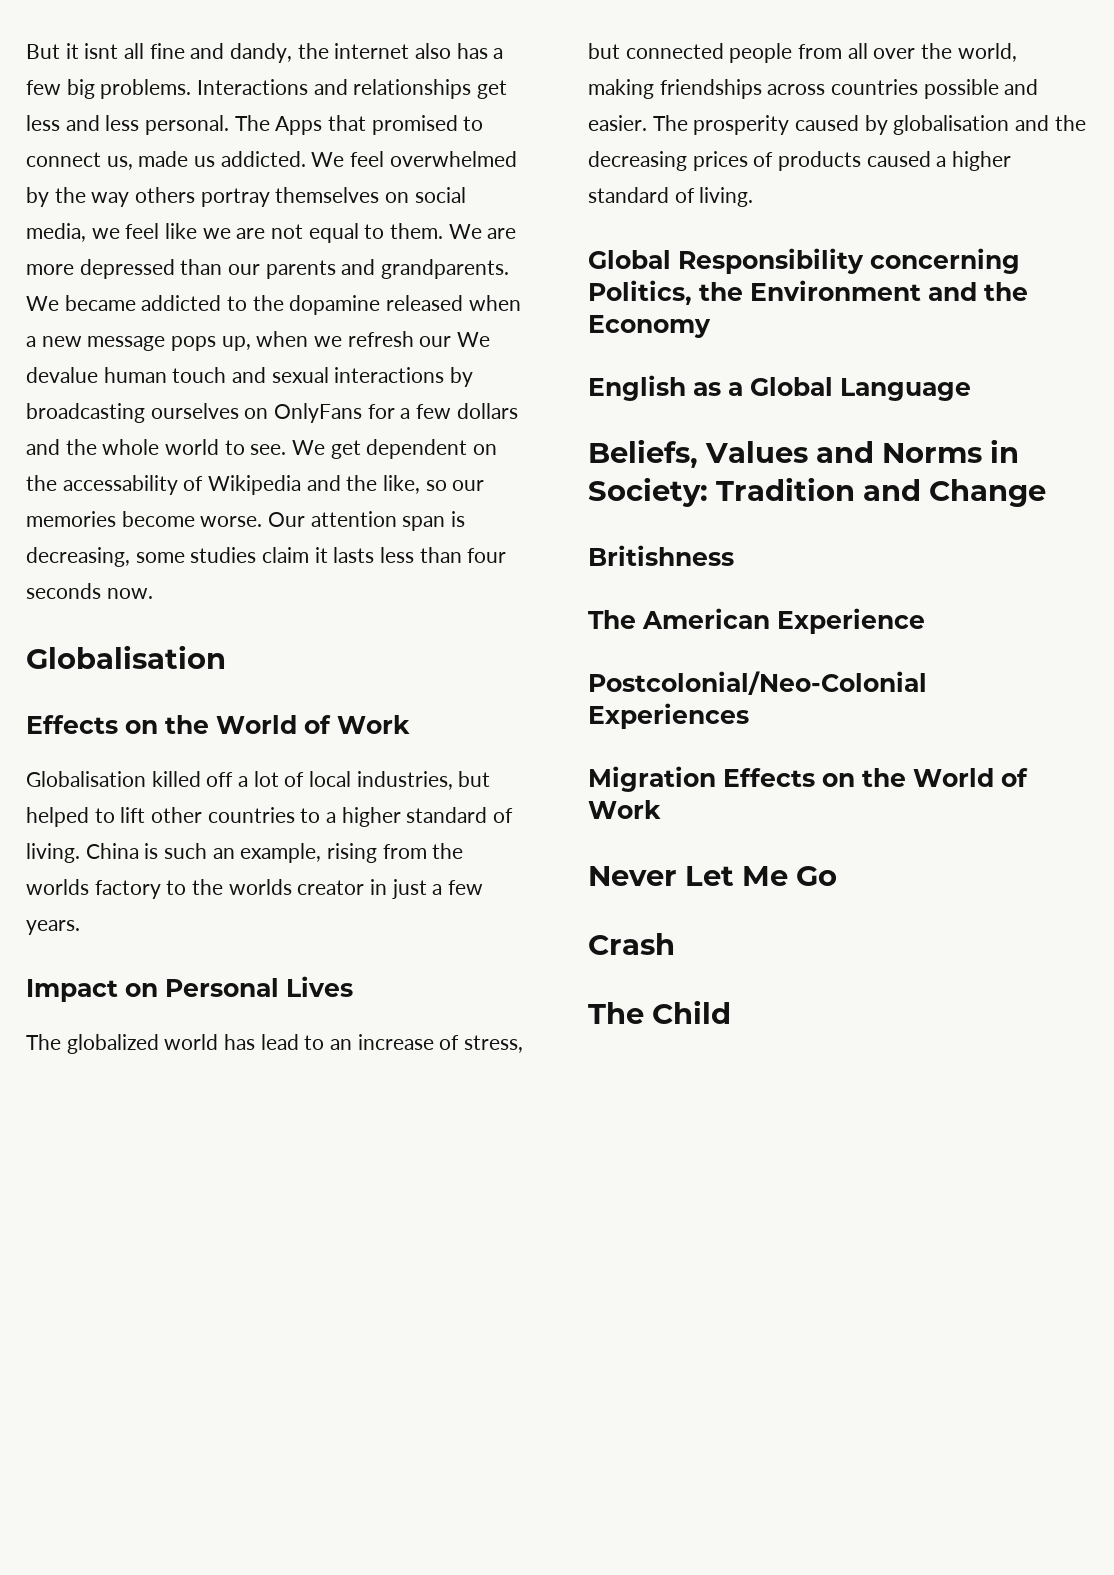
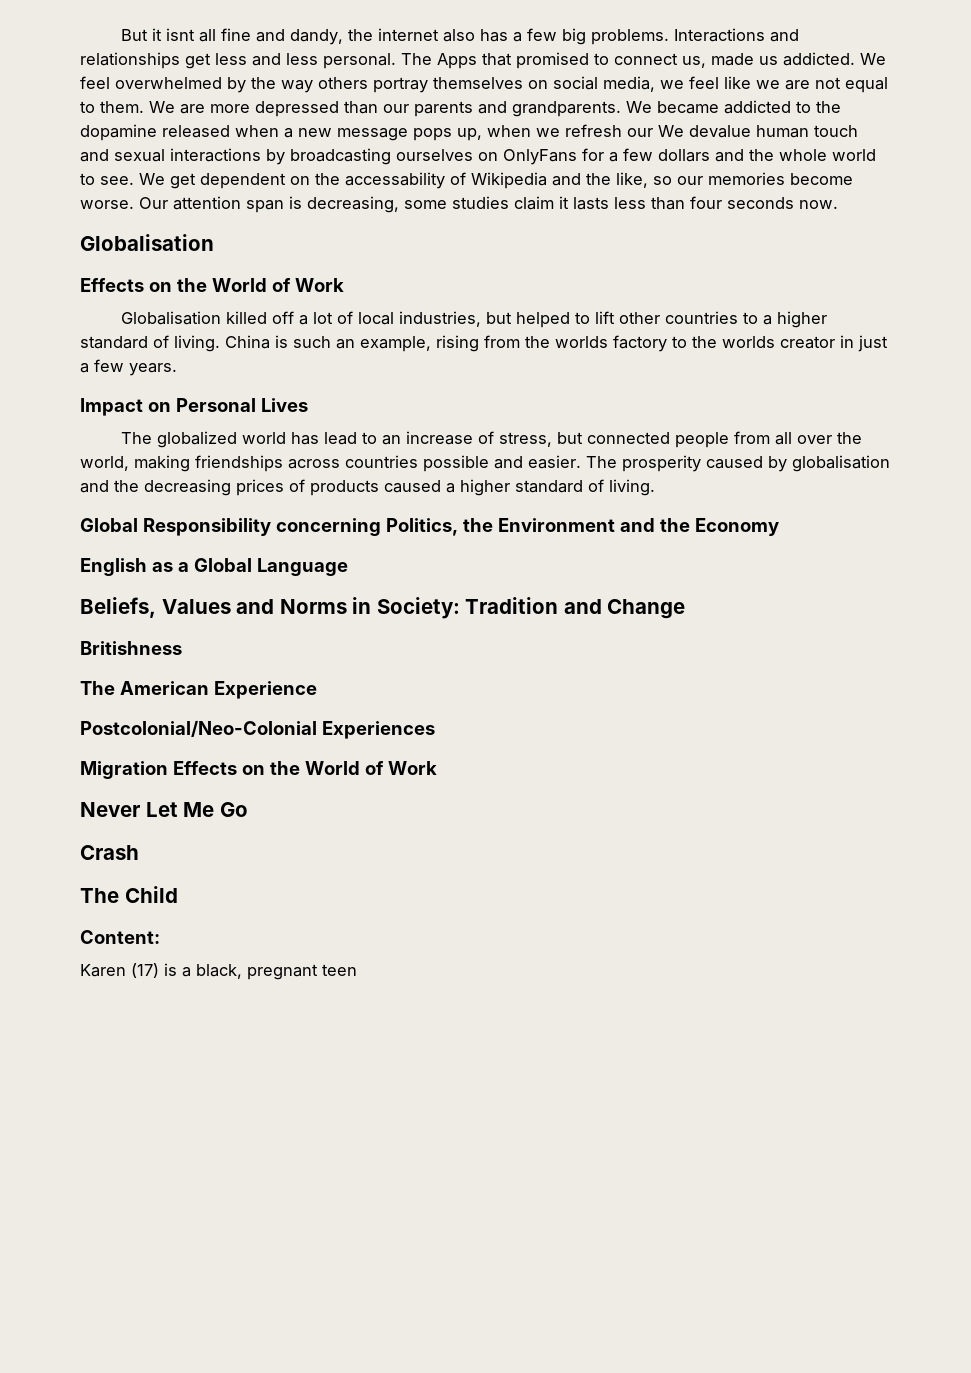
+ Content:
+ Karen (17) is a black, pregnant teen

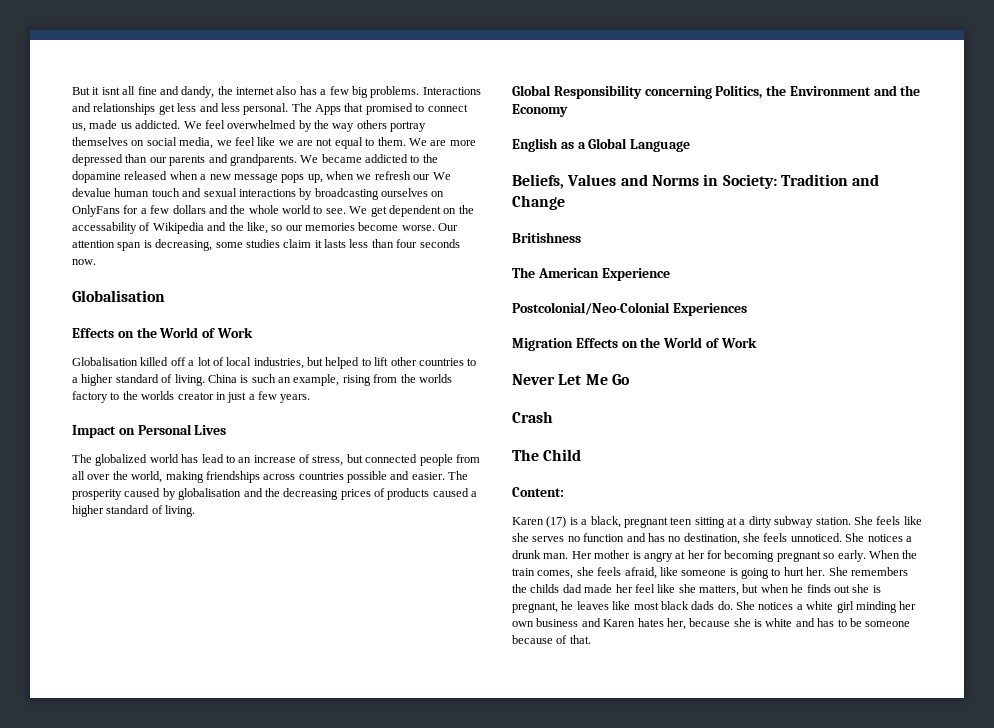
- Karen (17) is a black, pregnant teen
+ Karen (17) is a black, pregnant teen sitting at a dirty subway station. She feels like she serves no function and has no destination, she feels unnoticed. She notices a drunk man. Her mother is angry at her for becoming pregnant so early. When the train comes, she feels afraid, like someone is going to hurt her. She remembers the childs dad made her feel like she matters, but when he finds out she is pregnant, he leaves like most black dads do. She notices a white girl minding her own business and Karen hates her, because she is white and has to be someone because of that.

